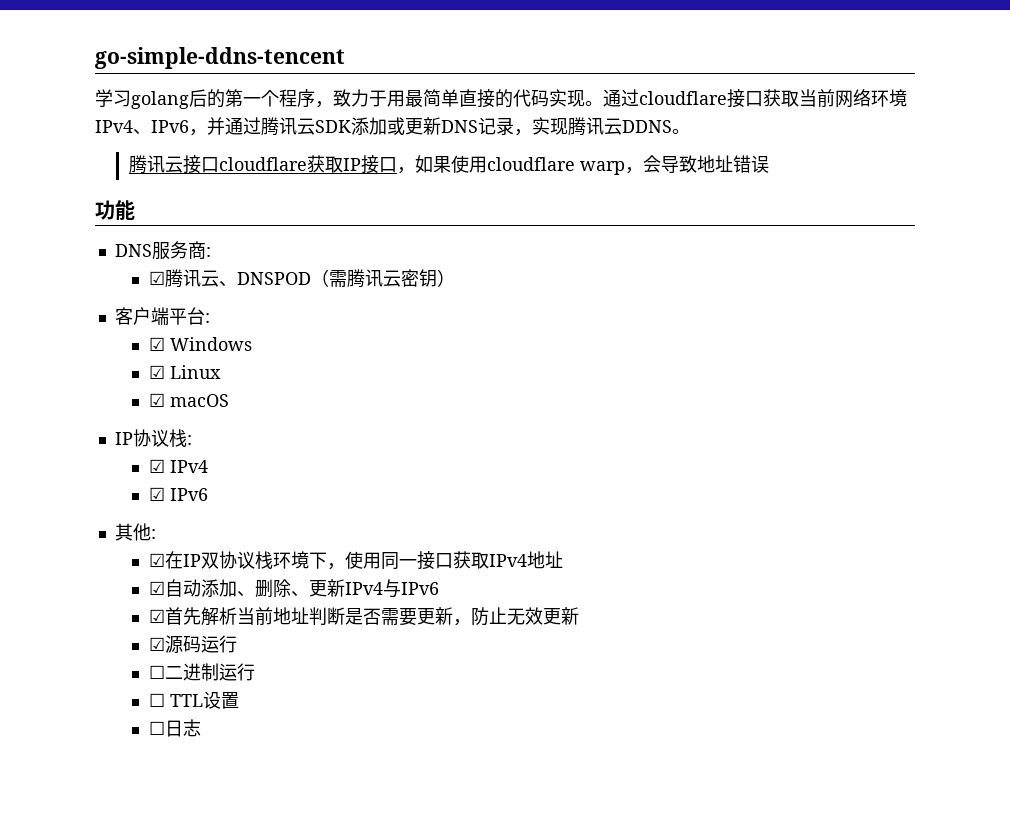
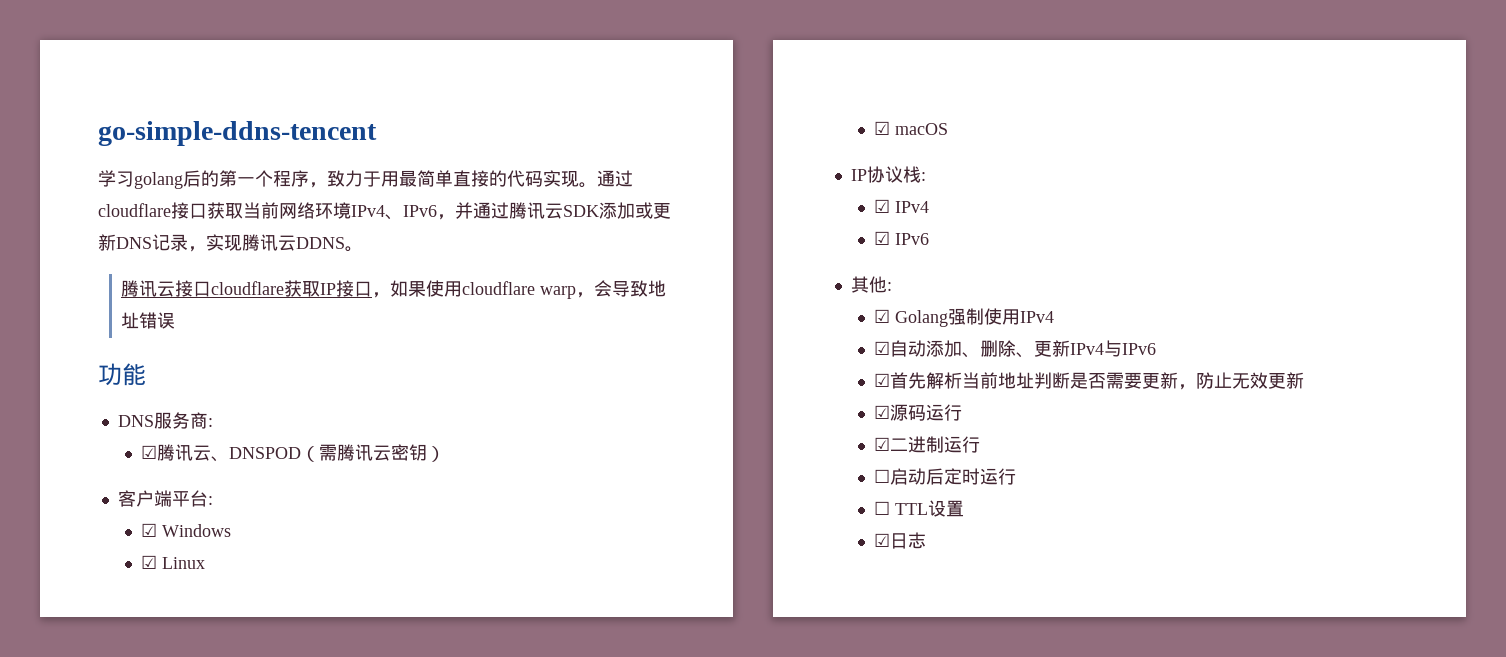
- ☑在IP双协议栈环境下，使用同一接口获取IPv4地址
+ ☑ Golang强制使用IPv4
- ☐二进制运行
+ ☑二进制运行
+ ☐启动后定时运行
- ☐日志
+ ☑日志

